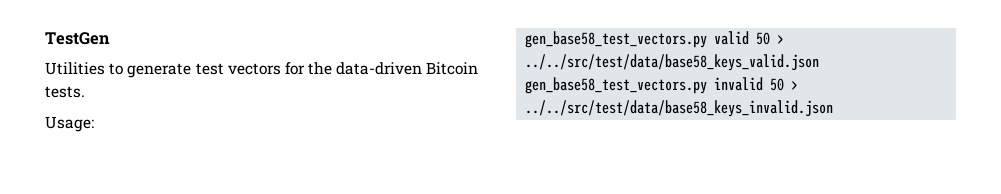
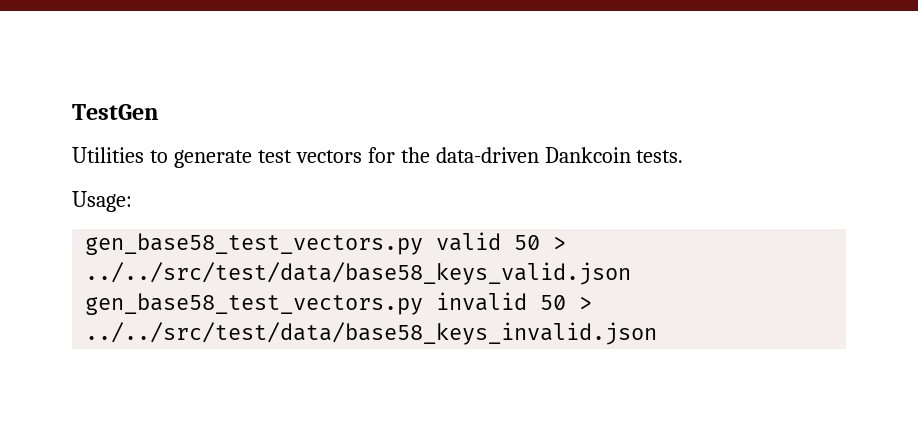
- Utilities to generate test vectors for the data-driven Bitcoin tests.
+ Utilities to generate test vectors for the data-driven Dankcoin tests.

